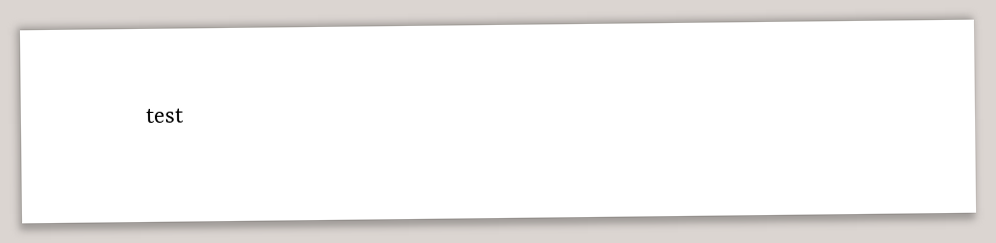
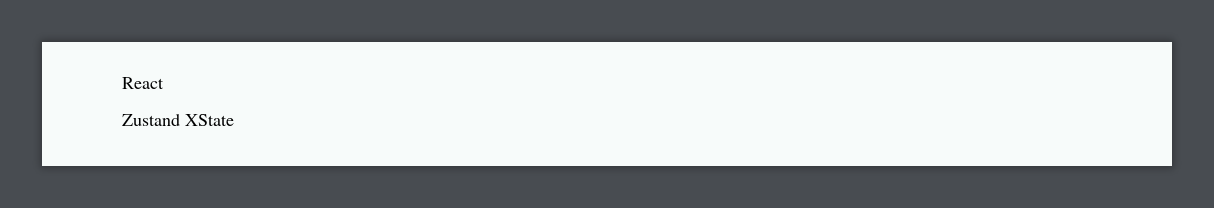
- test
+ React
+ Zustand XState

